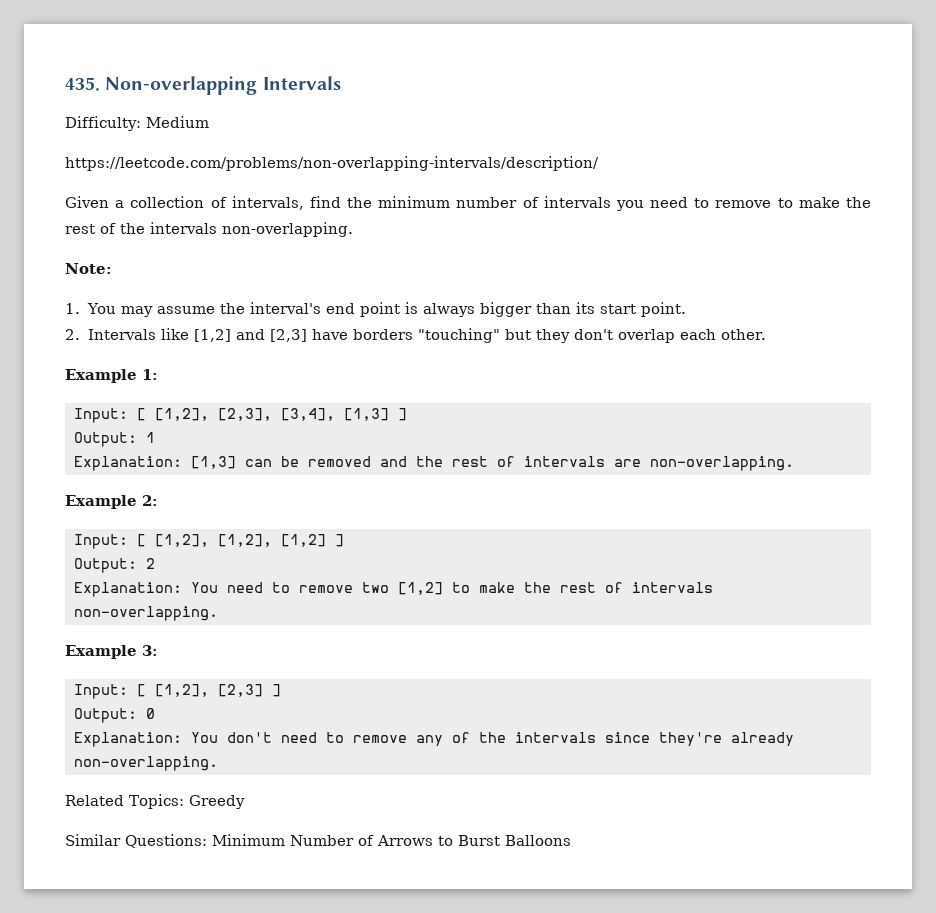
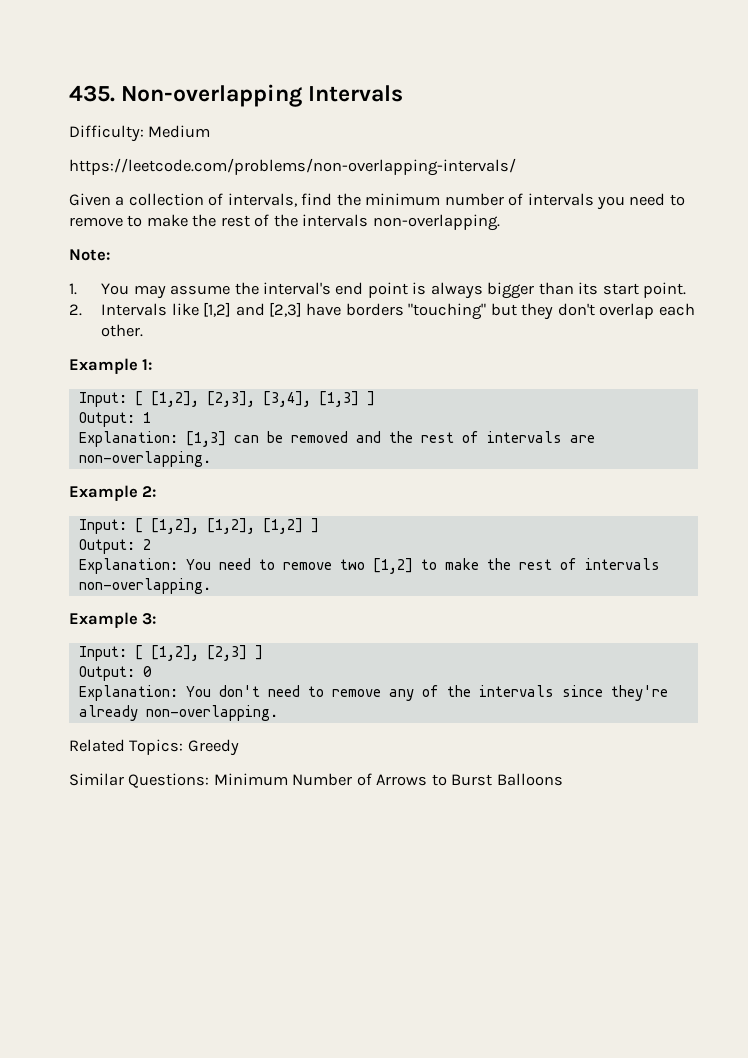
- https://leetcode.com/problems/non-overlapping-intervals/description/
+ https://leetcode.com/problems/non-overlapping-intervals/

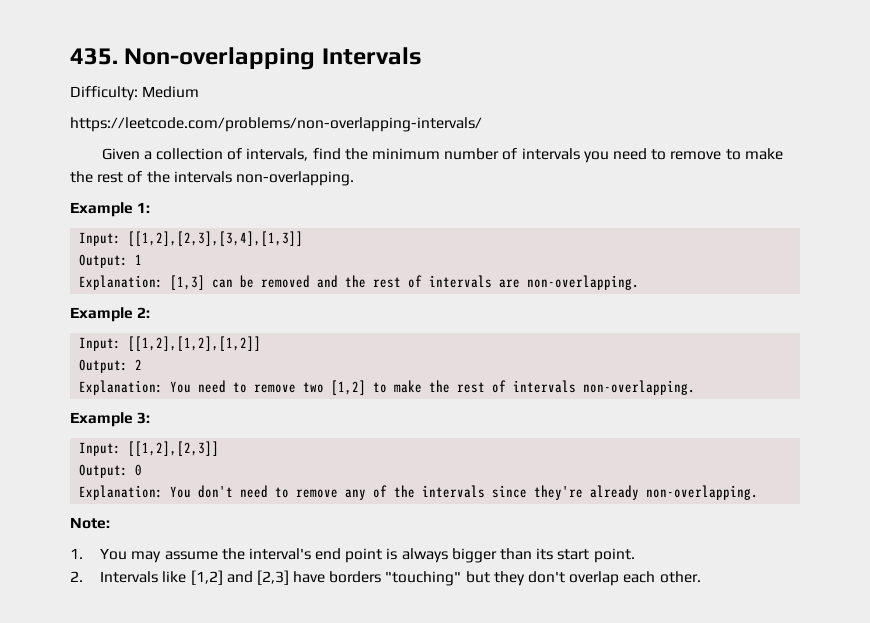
+ Example 1:
+ Input: [[1,2],[2,3],[3,4],[1,3]]
+ Output: 1
+ Explanation: [1,3] can be removed and the rest of intervals are non-overlapping.
+ Example 2:
+ Input: [[1,2],[1,2],[1,2]]
+ Output: 2
+ Explanation: You need to remove two [1,2] to make the rest of intervals non-overlapping.
+ Example 3:
+ Input: [[1,2],[2,3]]
+ Output: 0
+ Explanation: You don't need to remove any of the intervals since they're already non-overlapping.
- Example 1:
- Input: [ [1,2], [2,3], [3,4], [1,3] ]
- Output: 1
- Explanation: [1,3] can be removed and the rest of intervals are non-overlapping.
- Example 2:
- Input: [ [1,2], [1,2], [1,2] ]
- Output: 2
- Explanation: You need to remove two [1,2] to make the rest of intervals non-overlapping.
- Example 3:
- Input: [ [1,2], [2,3] ]
- Output: 0
- Explanation: You don't need to remove any of the intervals since they're already non-overlapping.
- Related Topics: Greedy
- Similar Questions: Minimum Number of Arrows to Burst Balloons

